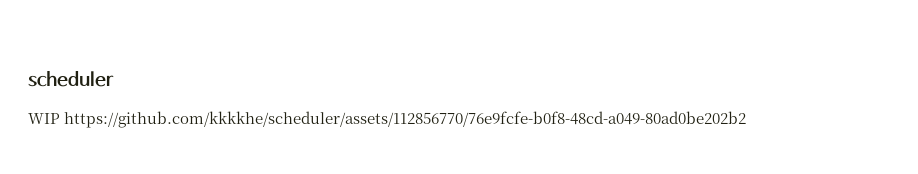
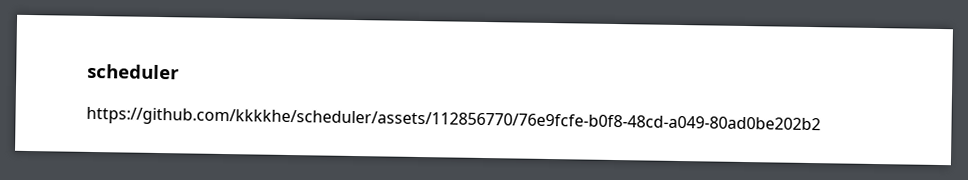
- WIP https://github.com/kkkkhe/scheduler/assets/112856770/76e9fcfe-b0f8-48cd-a049-80ad0be202b2
+ https://github.com/kkkkhe/scheduler/assets/112856770/76e9fcfe-b0f8-48cd-a049-80ad0be202b2

